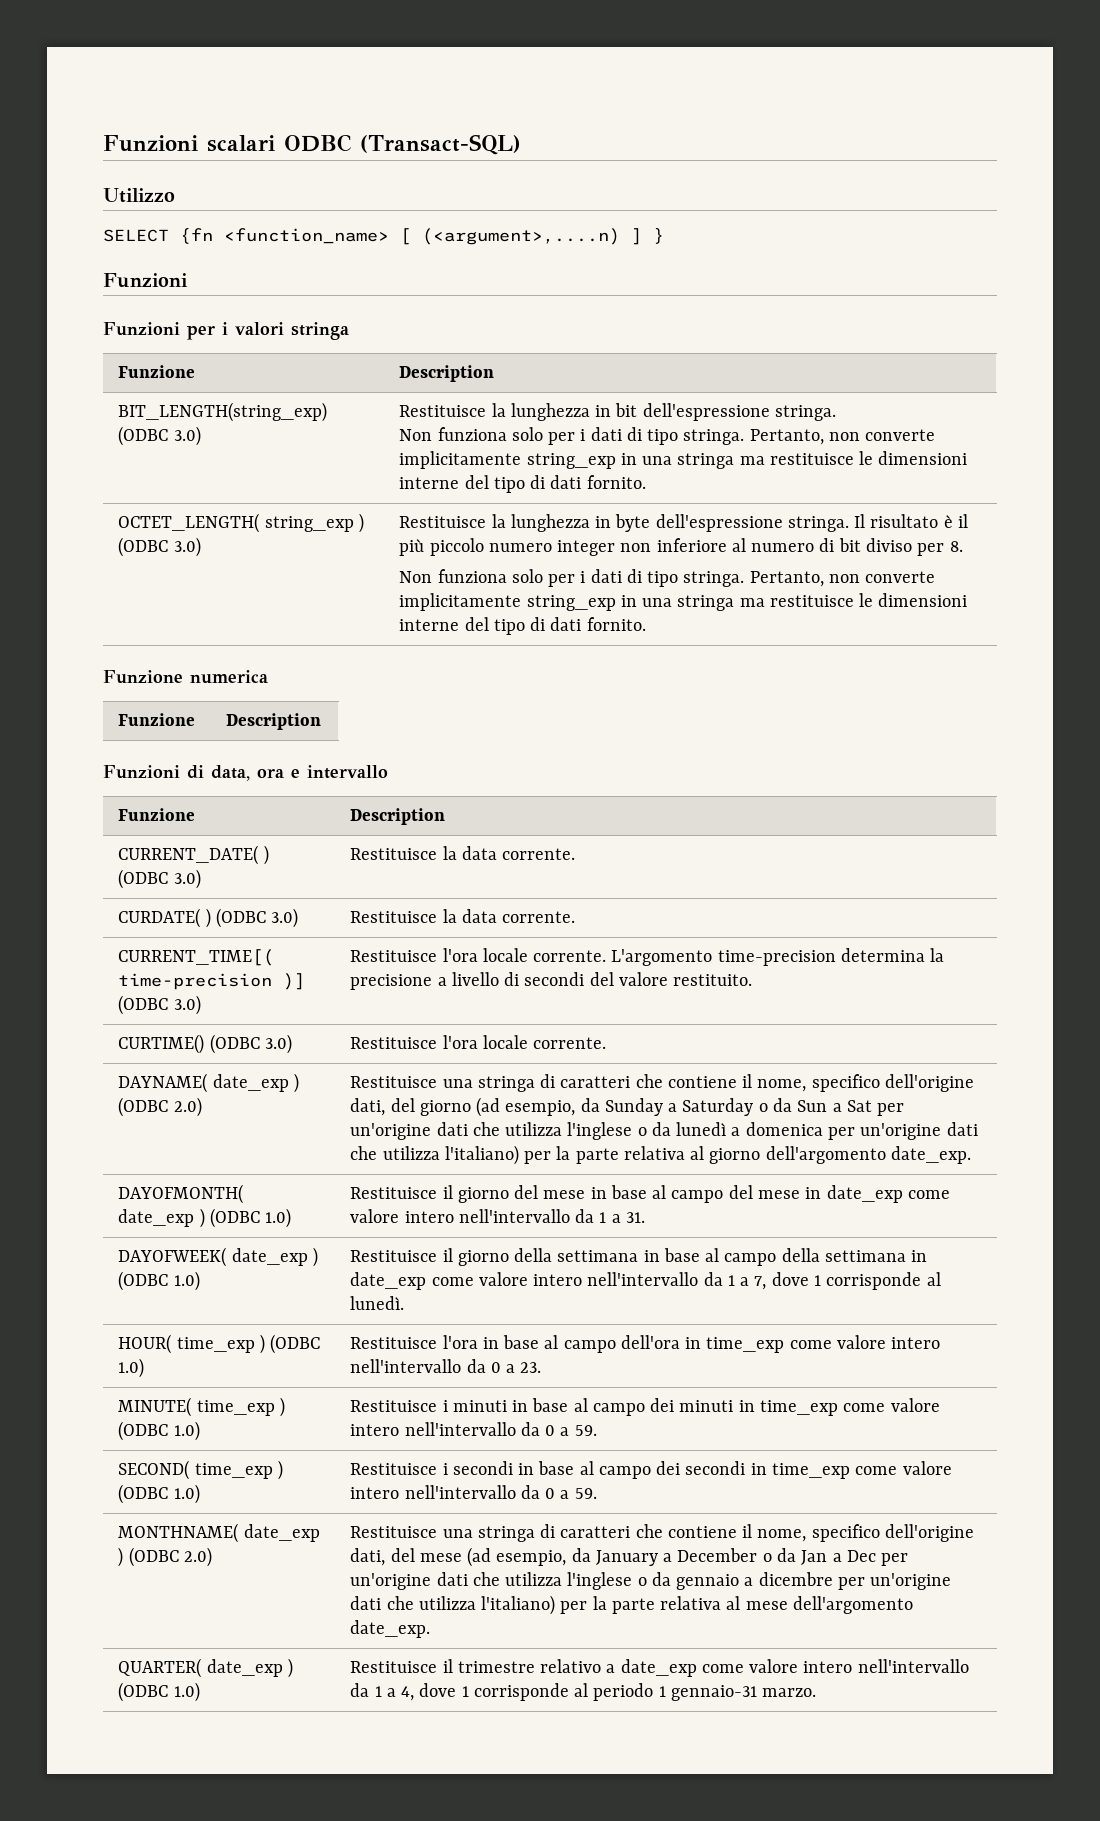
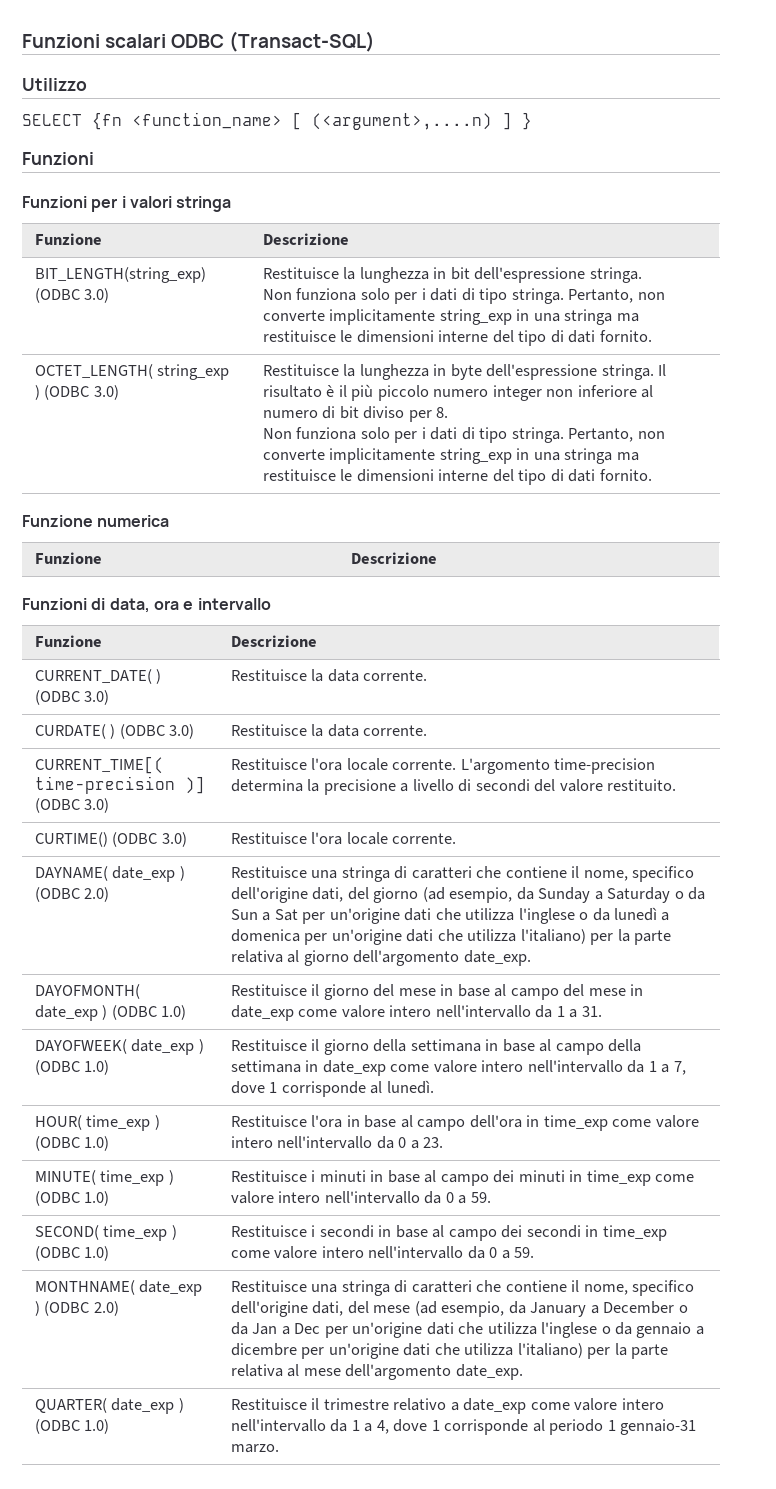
  Funzioni per i valori stringa
- Funzione | Description
+ Funzione | Descrizione
  Funzione numerica
- Funzione | Description
+ Funzione | Descrizione
  Funzioni di data, ora e intervallo
- Funzione | Description
+ Funzione | Descrizione

